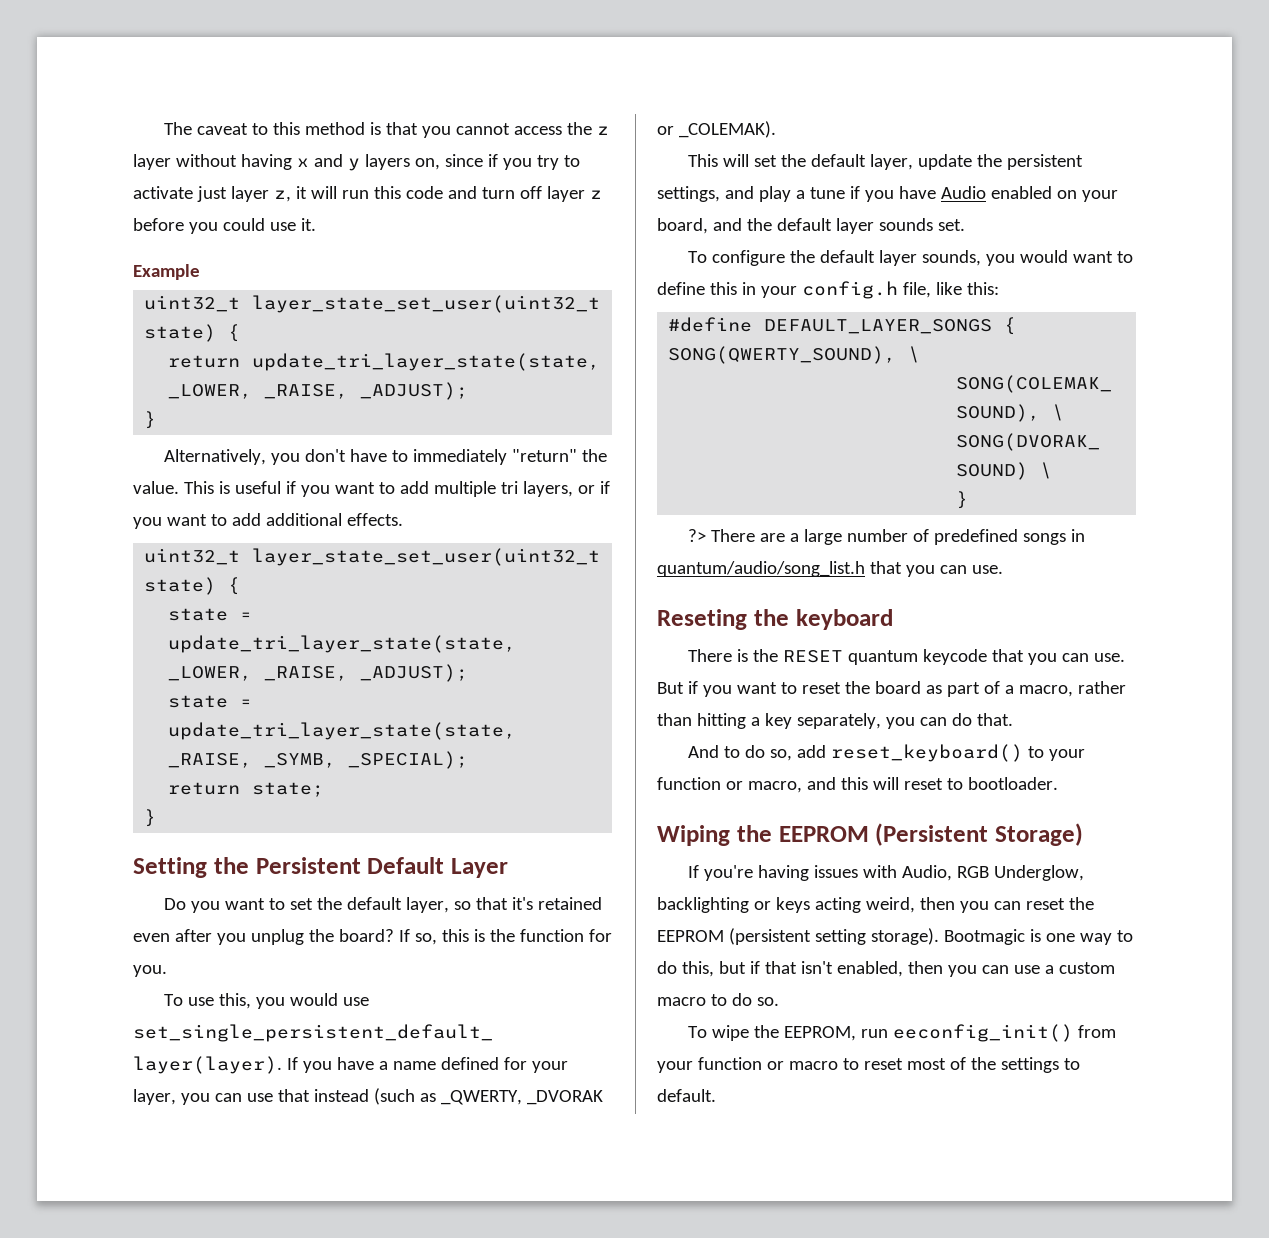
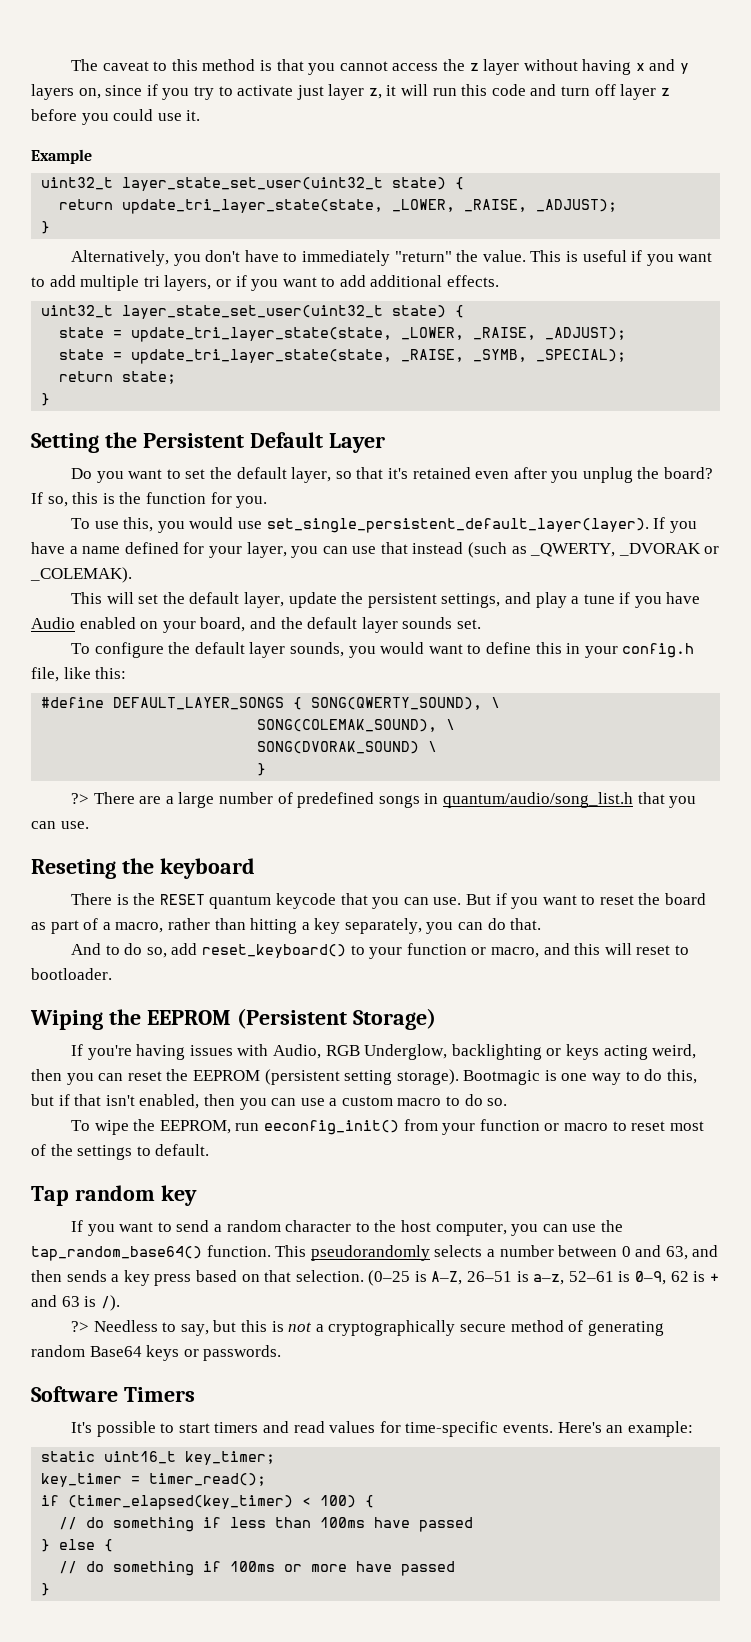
+ Tap random key
+ If you want to send a random character to the host computer, you can use the tap_random_base64() function. This pseudorandomly selects a number between 0 and 63, and then sends a key press based on that selection. (0–25 is A–Z, 26–51 is a–z, 52–61 is 0–9, 62 is + and 63 is /).
+ ?> Needless to say, but this is not a cryptographically secure method of generating random Base64 keys or passwords.
+ Software Timers
+ It's possible to start timers and read values for time-specific events. Here's an example:
+ static uint16_t key_timer;
+ key_timer = timer_read();
+ if (timer_elapsed(key_timer) < 100) {
+ // do something if less than 100ms have passed
+ } else {
+ // do something if 100ms or more have passed
+ }

